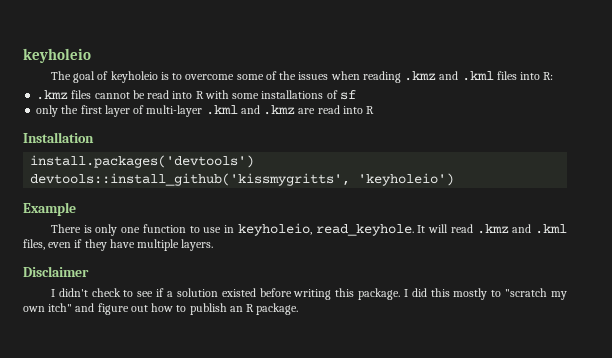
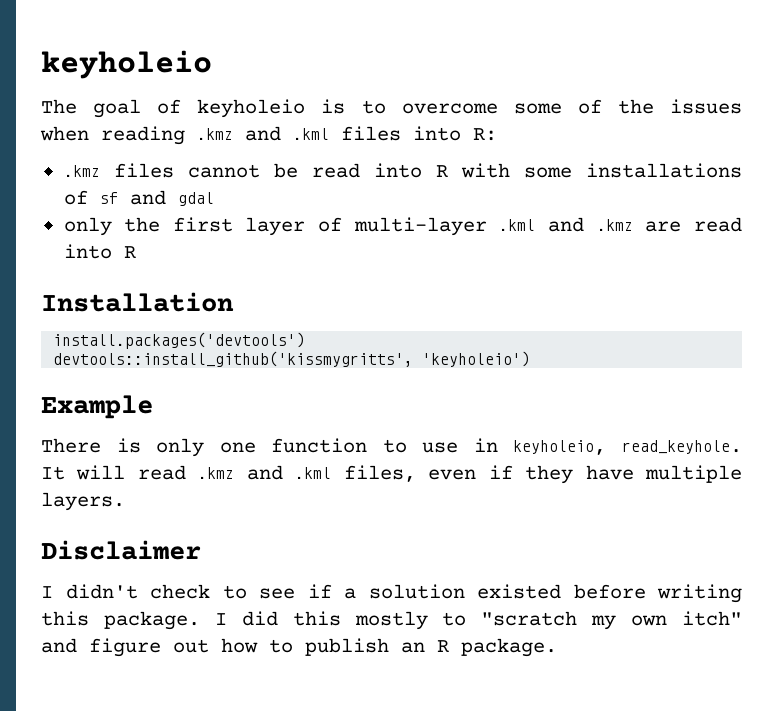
- .kmz files cannot be read into R with some installations of sf
+ .kmz files cannot be read into R with some installations of sf and gdal

